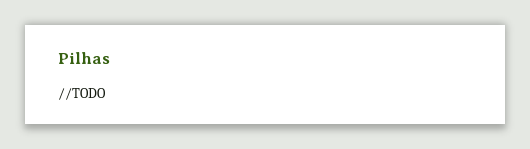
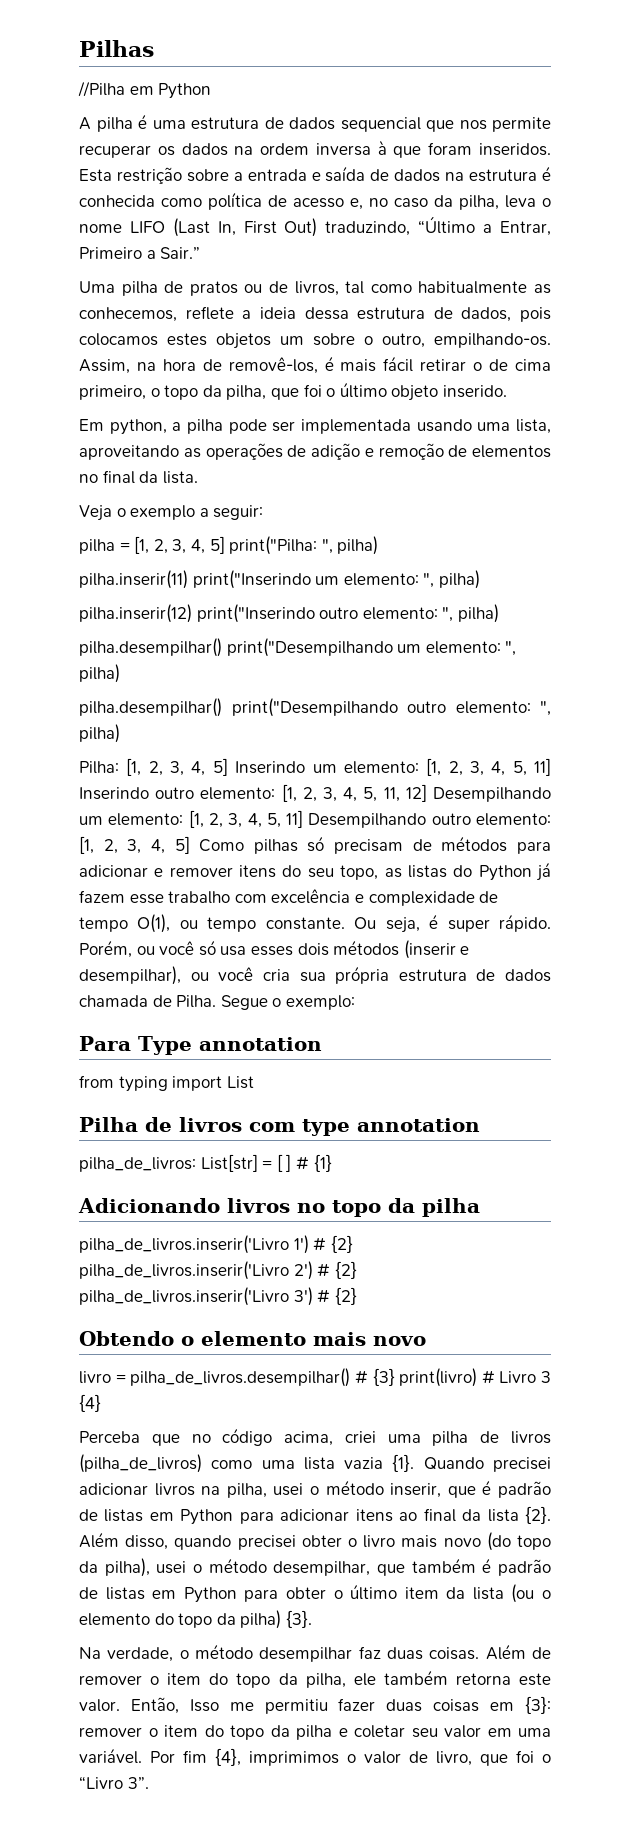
- //TODO
+ //Pilha em Python
+ A pilha é uma estrutura de dados sequencial que nos permite recuperar os dados na ordem inversa à que foram inseridos. Esta restrição sobre a entrada e saída de dados na estrutura é conhecida como política de acesso e, no caso da pilha, leva o nome LIFO (Last In, First Out) traduzindo, “Último a Entrar, Primeiro a Sair.”
+ Uma pilha de pratos ou de livros, tal como habitualmente as conhecemos, reflete a ideia dessa estrutura de dados, pois colocamos estes objetos um sobre o outro, empilhando-os. Assim, na hora de removê-los, é mais fácil retirar o de cima primeiro, o topo da pilha, que foi o último objeto inserido.
+ Em python, a pilha pode ser implementada usando uma lista, aproveitando as operações de adição e remoção de elementos no final da lista.
+ Veja o exemplo a seguir:
+ pilha = [1, 2, 3, 4, 5] print("Pilha: ", pilha)
+ pilha.inserir(11) print("Inserindo um elemento: ", pilha)
+ pilha.inserir(12) print("Inserindo outro elemento: ", pilha)
+ pilha.desempilhar() print("Desempilhando um elemento: ", pilha)
+ pilha.desempilhar() print("Desempilhando outro elemento: ", pilha)
+ Pilha: [1, 2, 3, 4, 5] Inserindo um elemento: [1, 2, 3, 4, 5, 11] Inserindo outro elemento: [1, 2, 3, 4, 5, 11, 12] Desempilhando um elemento: [1, 2, 3, 4, 5, 11] Desempilhando outro elemento: [1, 2, 3, 4, 5] Como pilhas só precisam de métodos para adicionar e remover itens do seu topo, as listas do Python já fazem esse trabalho com excelência e complexidade de tempo O(1), ou tempo constante. Ou seja, é super rápido. Porém, ou você só usa esses dois métodos (inserir e desempilhar), ou você cria sua própria estrutura de dados chamada de Pilha. Segue o exemplo:
+ Para Type annotation
+ from typing import List
+ Pilha de livros com type annotation
+ pilha_de_livros: List[str] = [ ] # {1}
+ Adicionando livros no topo da pilha
+ pilha_de_livros.inserir('Livro 1') # {2} pilha_de_livros.inserir('Livro 2') # {2} pilha_de_livros.inserir('Livro 3') # {2}
+ Obtendo o elemento mais novo
+ livro = pilha_de_livros.desempilhar() # {3} print(livro) # Livro 3 {4}
+ Perceba que no código acima, criei uma pilha de livros (pilha_de_livros) como uma lista vazia {1}. Quando precisei adicionar livros na pilha, usei o método inserir, que é padrão de listas em Python para adicionar itens ao final da lista {2}. Além disso, quando precisei obter o livro mais novo (do topo da pilha), usei o método desempilhar, que também é padrão de listas em Python para obter o último item da lista (ou o elemento do topo da pilha) {3}.
+ Na verdade, o método desempilhar faz duas coisas. Além de remover o item do topo da pilha, ele também retorna este valor. Então, Isso me permitiu fazer duas coisas em {3}: remover o item do topo da pilha e coletar seu valor em uma variável. Por fim {4}, imprimimos o valor de livro, que foi o “Livro 3”.

